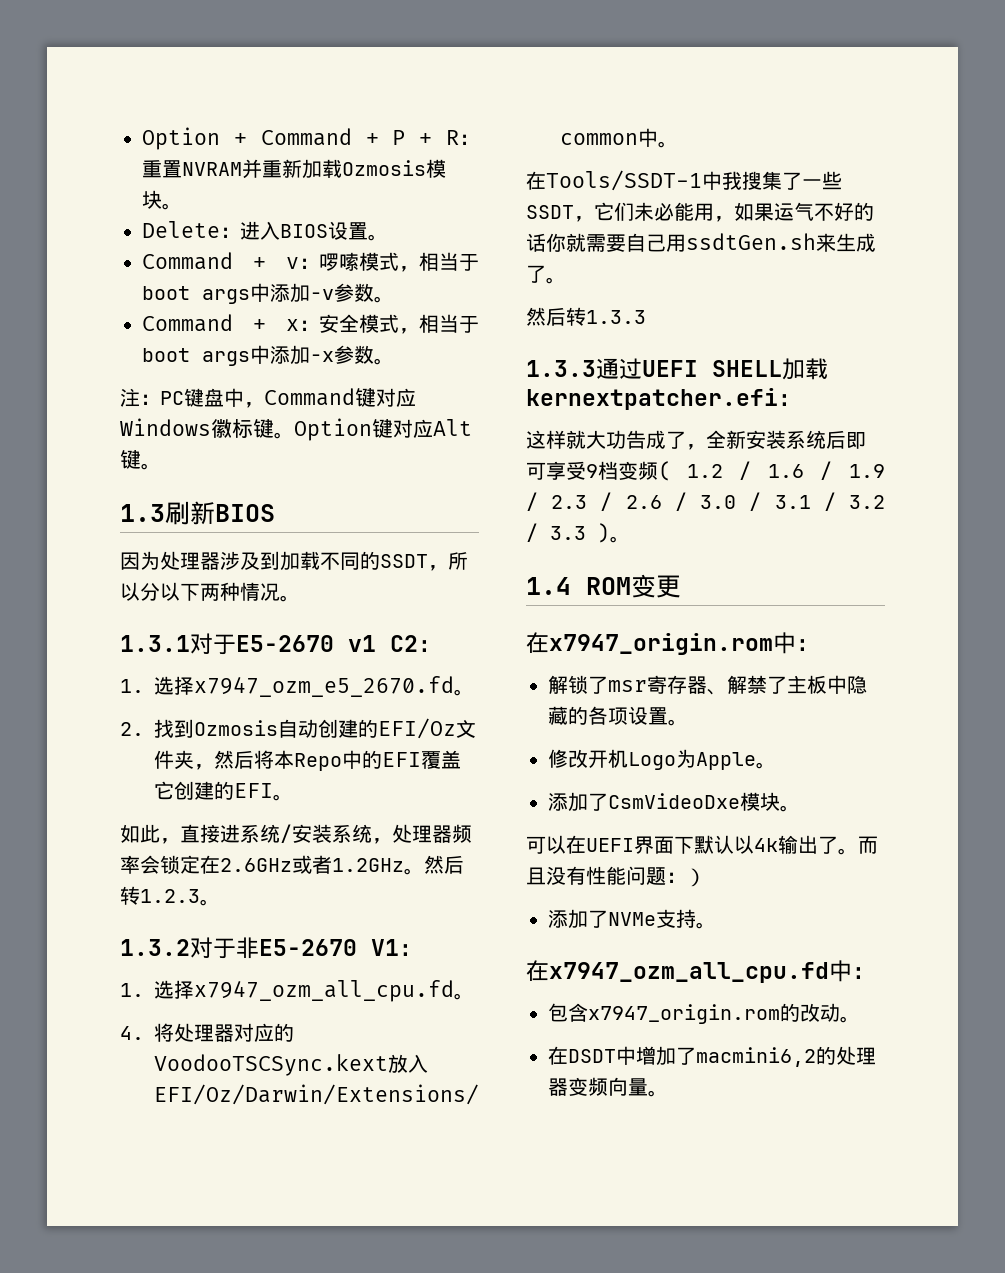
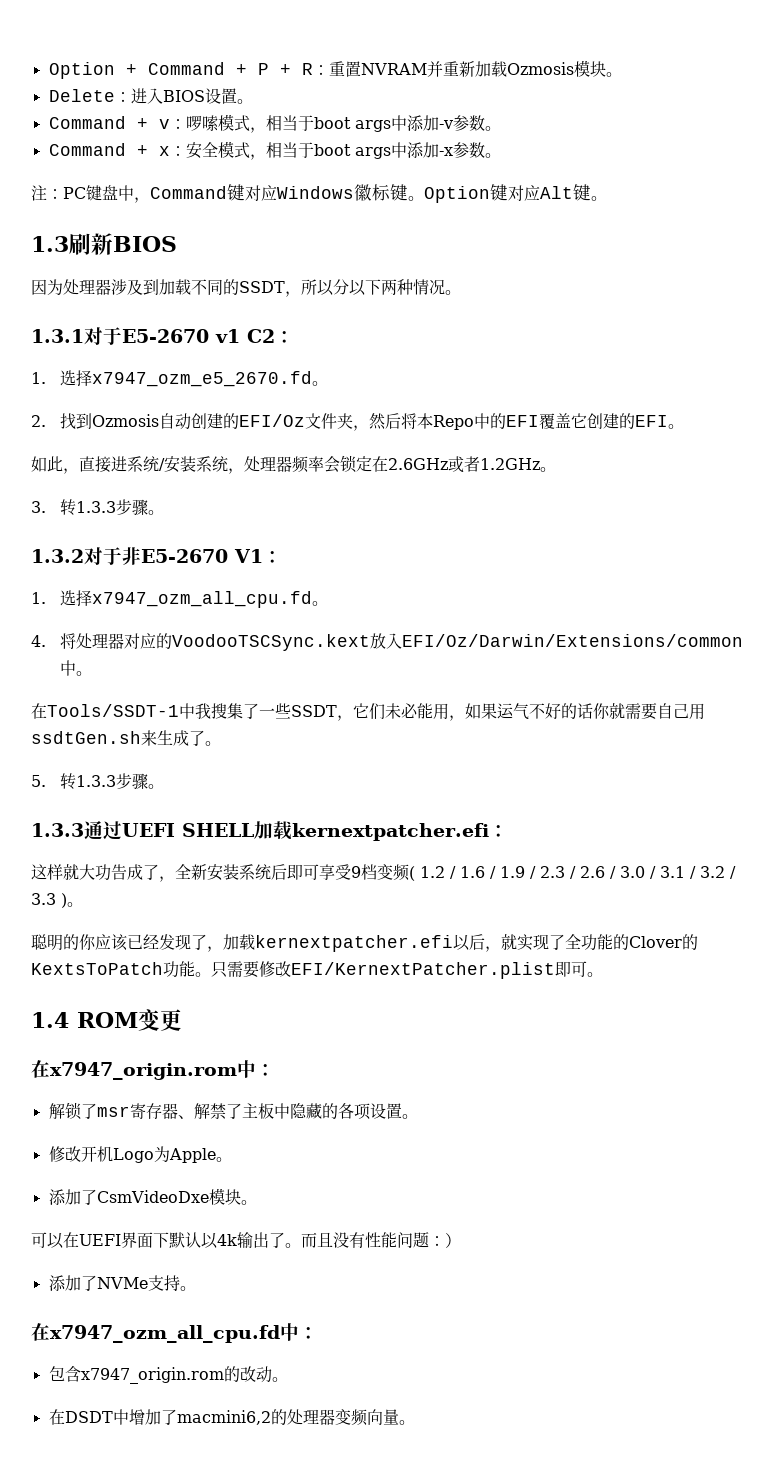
- 如此，直接进系统/安装系统，处理器频率会锁定在2.6GHz或者1.2GHz。然后转1.2.3。
+ 如此，直接进系统/安装系统，处理器频率会锁定在2.6GHz或者1.2GHz。
+ 3.转1.3.3步骤。
- 然后转1.3.3
+ 5.转1.3.3步骤。
+ 聪明的你应该已经发现了，加载kernextpatcher.efi以后，就实现了全功能的Clover的KextsToPatch功能。只需要修改EFI/KernextPatcher.plist即可。

